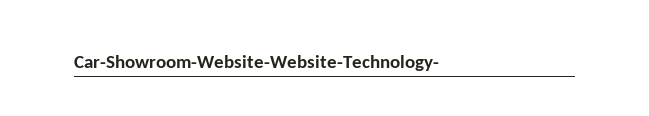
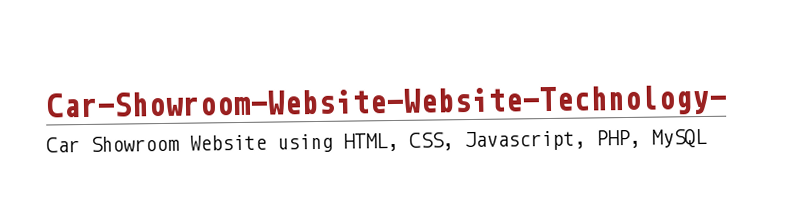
+ Car Showroom Website using HTML, CSS, Javascript, PHP, MySQL

